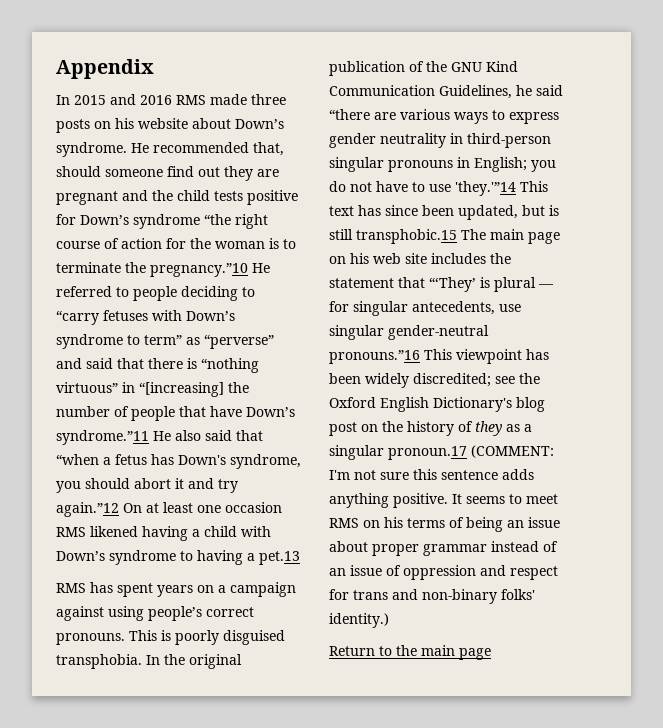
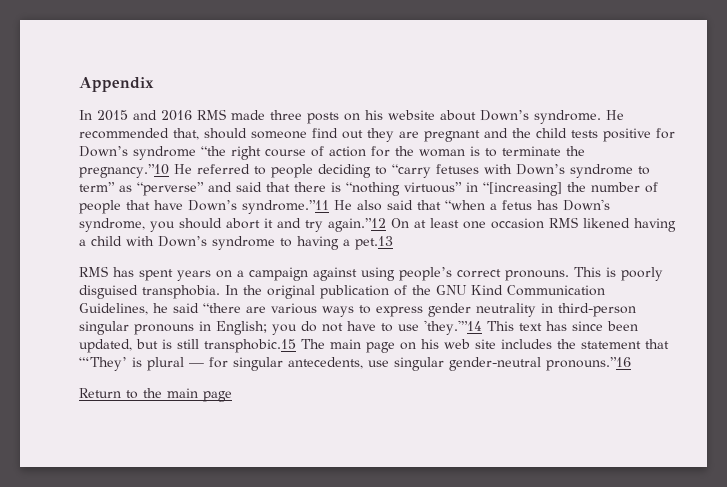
- you do not have to use 'they.'”14 This text has since been updated, but is still transphobic.15 The main page on his web site includes the statement that “‘They’ is plural — for singular antecedents, use singular gender-neutral pronouns.”16 This viewpoint has been widely discredited; see the Oxford English Dictionary's blog post on the history of they as a singular pronoun.17 (COMMENT: I'm not sure this sentence adds anything positive. It seems to meet RMS on his terms of being an issue about proper grammar instead of an issue of oppression and respect for trans and non-binary folks' identity.)
+ you do not have to use 'they.'”14 This text has since been updated, but is still transphobic.15 The main page on his web site includes the statement that “‘They’ is plural — for singular antecedents, use singular gender-neutral pronouns.”16

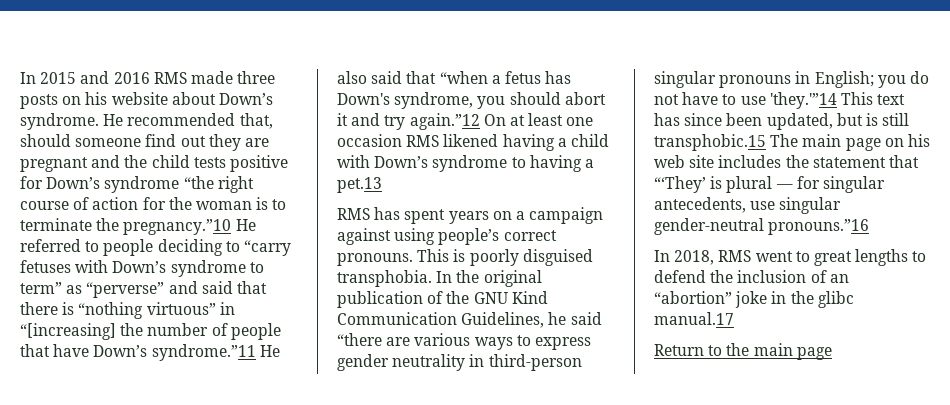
- Appendix
+ In 2018, RMS went to great lengths to defend the inclusion of an “abortion” joke in the glibc manual.17

